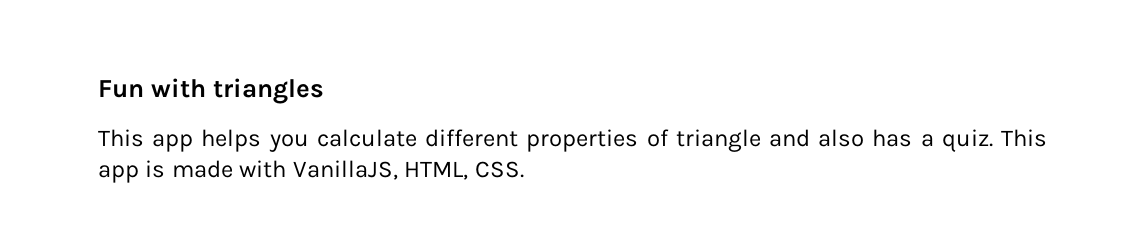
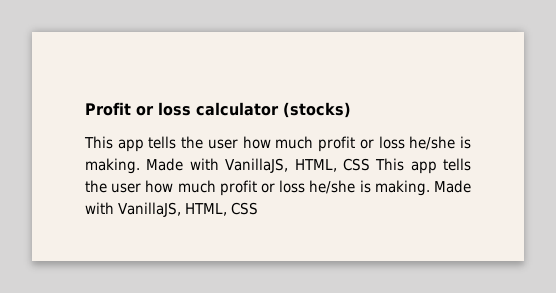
- Fun with triangles
- This app helps you calculate different properties of triangle and also has a quiz. This app is made with VanillaJS, HTML, CSS.
+ Profit or loss calculator (stocks)
+ This app tells the user how much profit or loss he/she is making. Made with VanillaJS, HTML, CSS This app tells the user how much profit or loss he/she is making. Made with VanillaJS, HTML, CSS

